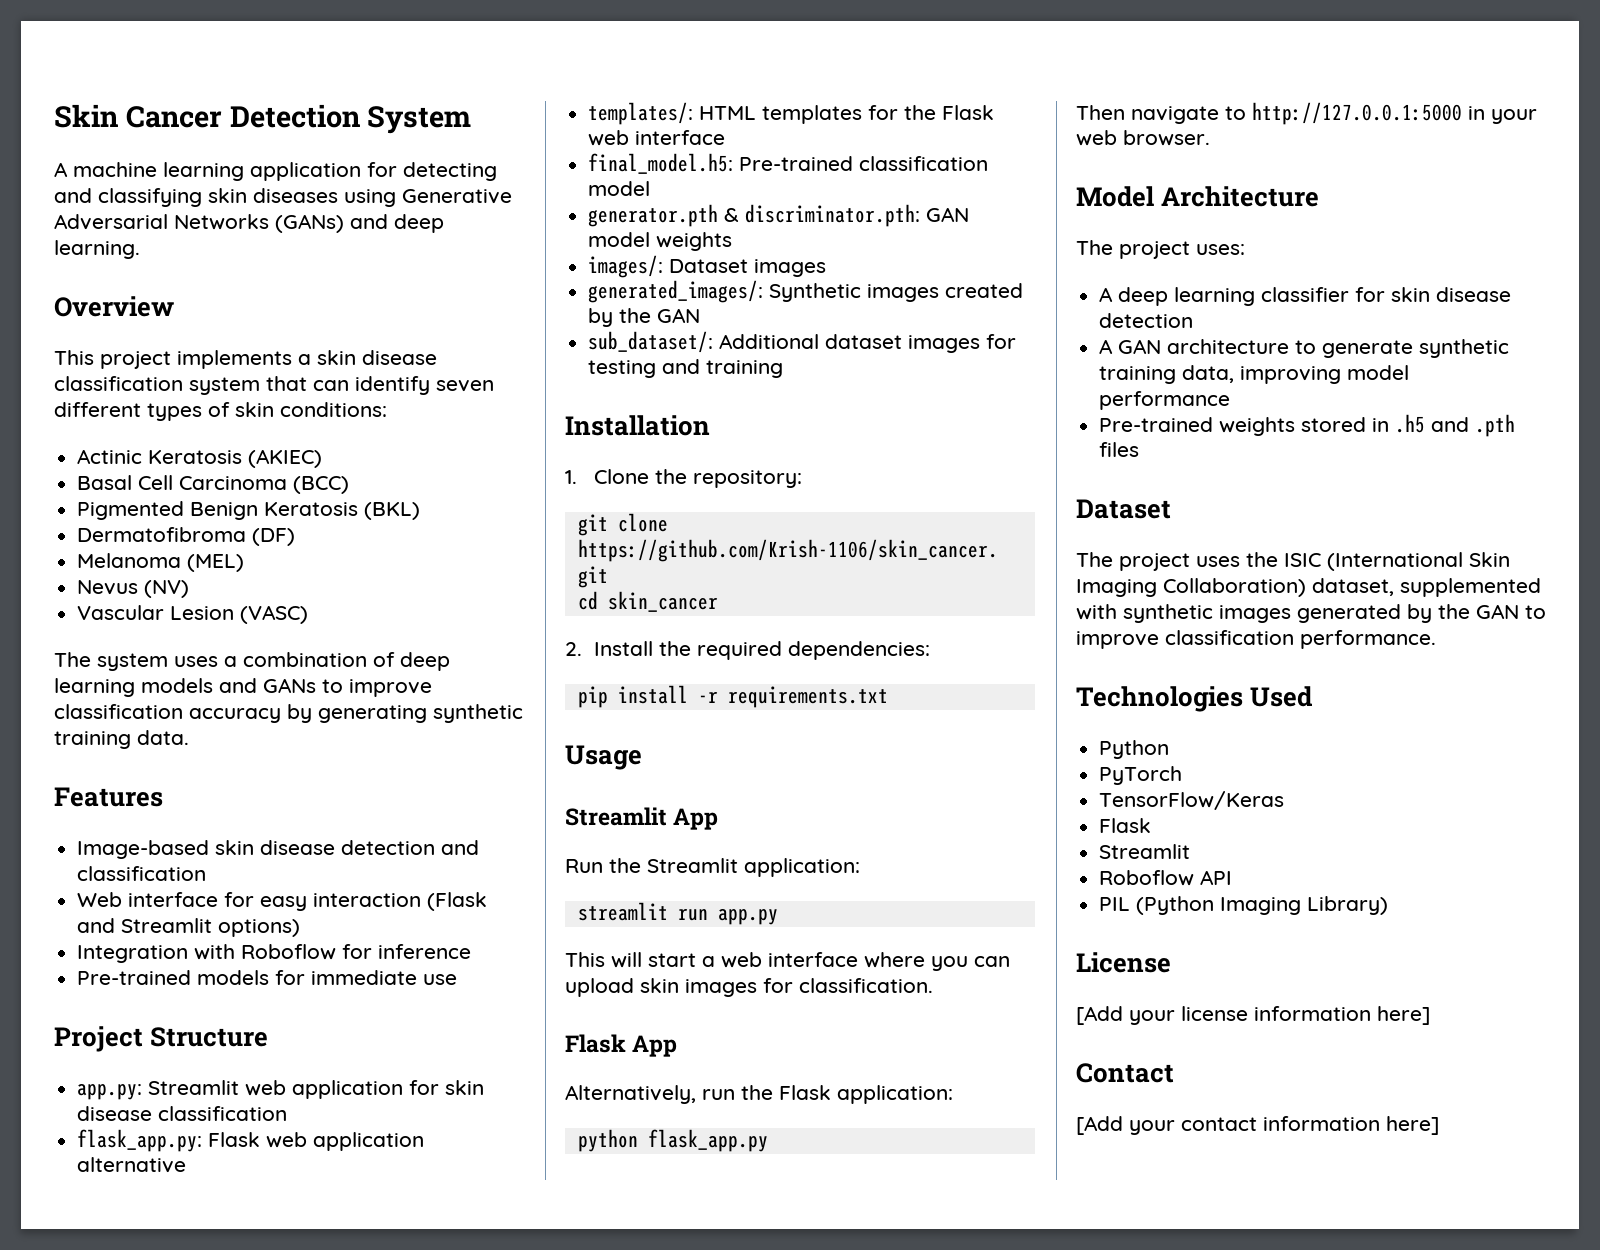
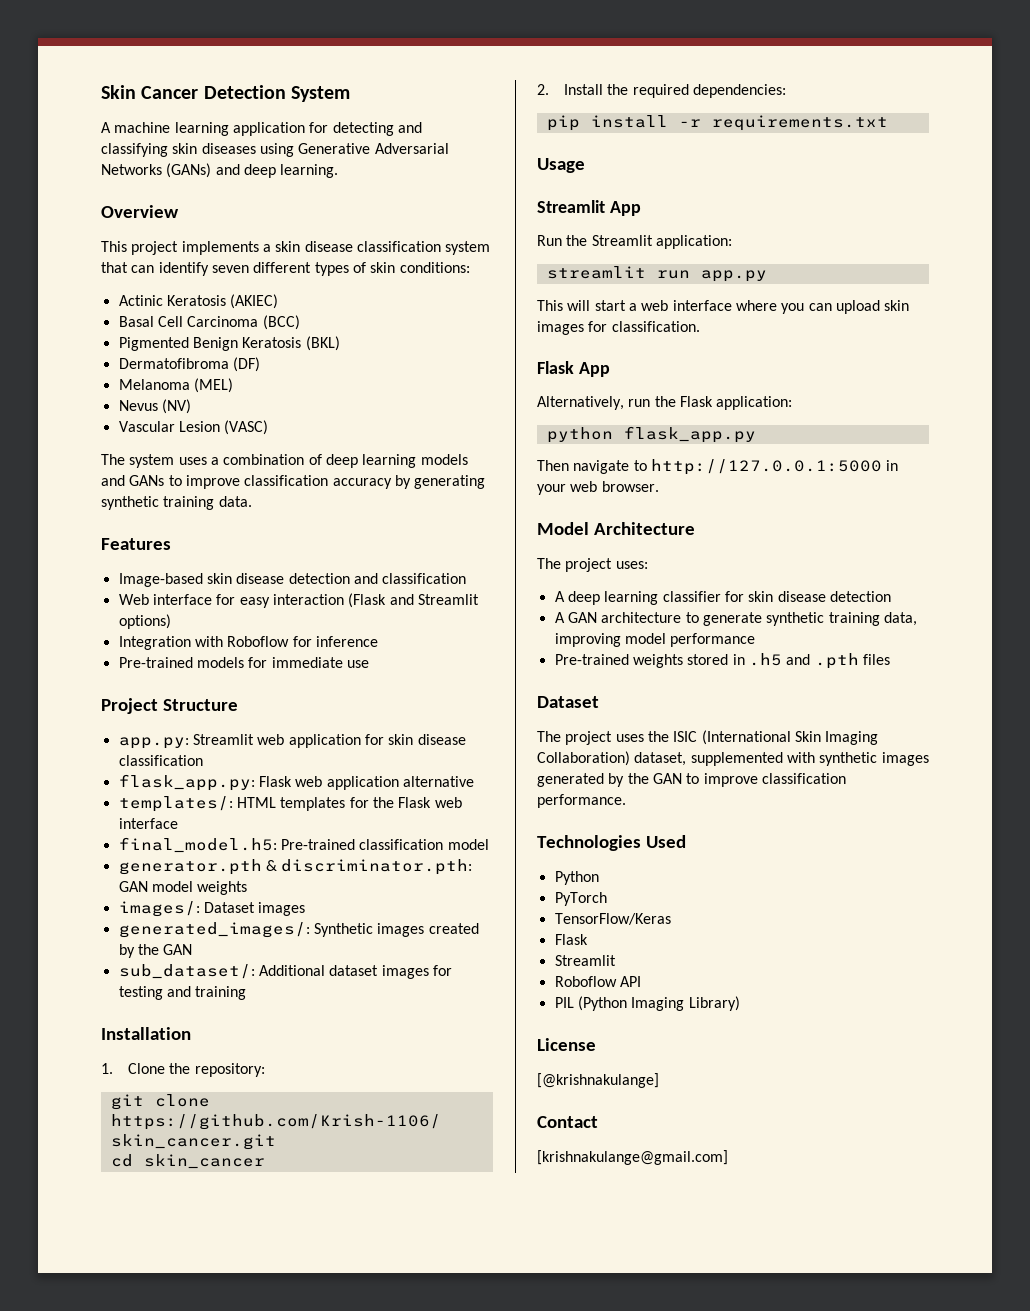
- [Add your license information here]
+ [@krishnakulange]
  Contact
- [Add your contact information here]
+ [krishnakulange@gmail.com]

